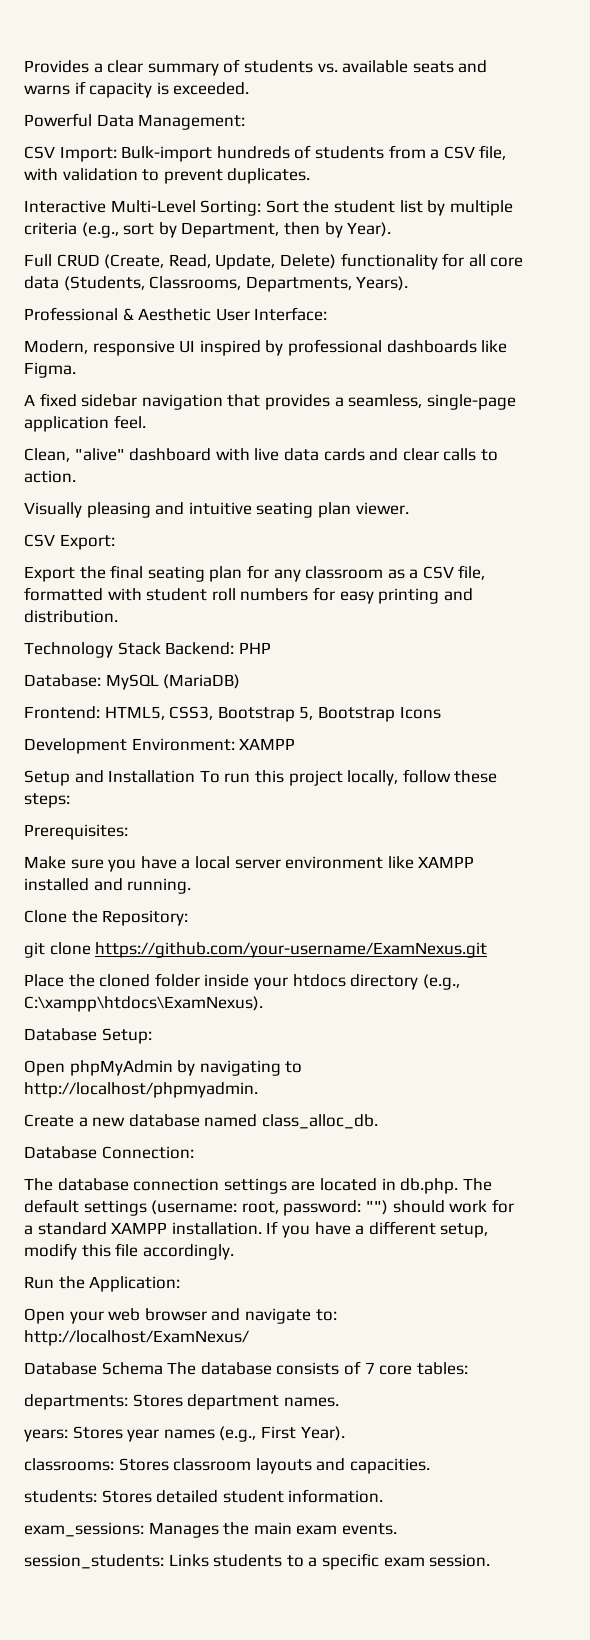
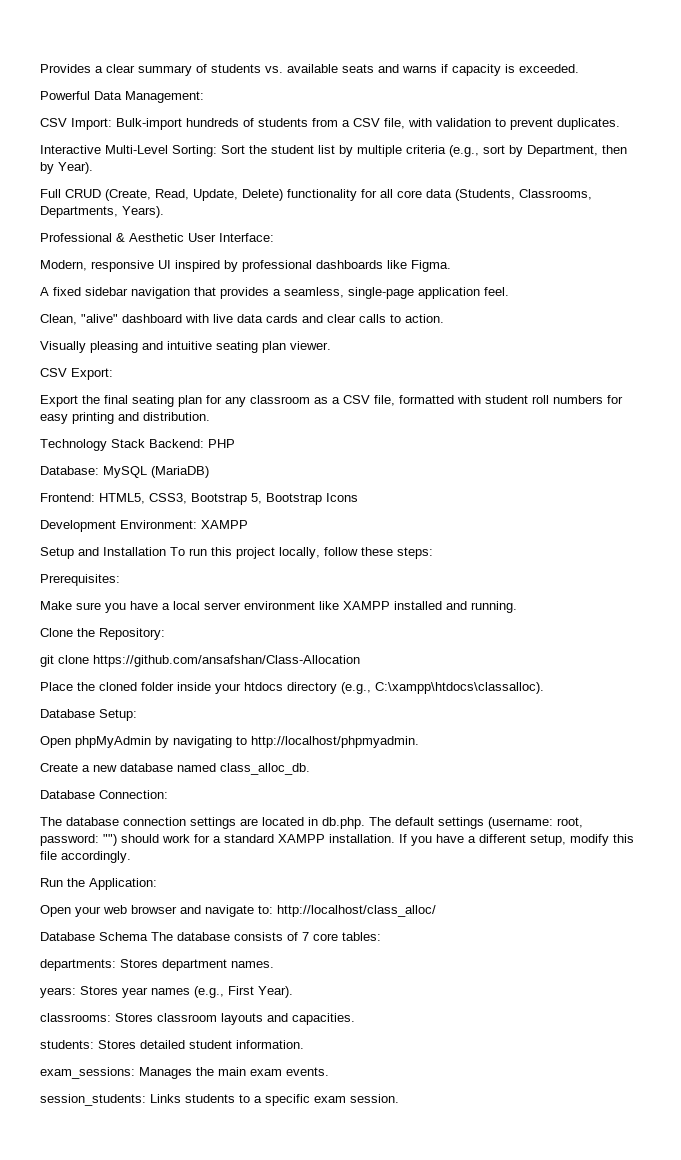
- git clone https://github.com/your-username/ExamNexus.git
+ git clone https://github.com/ansafshan/Class-Allocation
- Place the cloned folder inside your htdocs directory (e.g., C:\xampp\htdocs\ExamNexus).
+ Place the cloned folder inside your htdocs directory (e.g., C:\xampp\htdocs\classalloc).
- Open your web browser and navigate to: http://localhost/ExamNexus/
+ Open your web browser and navigate to: http://localhost/class_alloc/

